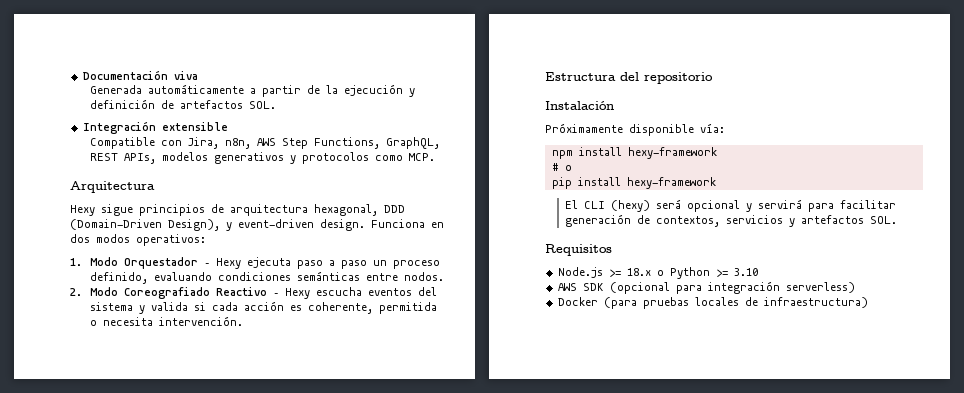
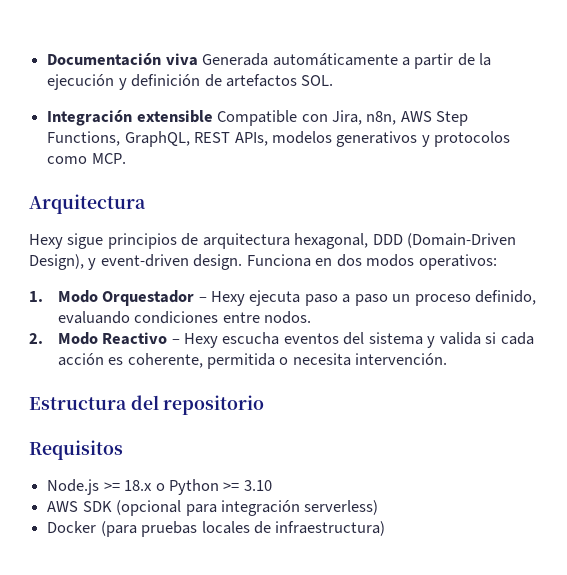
- Documentación viva
- Generada automáticamente a partir de la ejecución y definición de artefactos SOL.
+ Documentación viva Generada automáticamente a partir de la ejecución y definición de artefactos SOL.
- Integración extensible
- Compatible con Jira, n8n, AWS Step Functions, GraphQL, REST APIs, modelos generativos y protocolos como MCP.
+ Integración extensible Compatible con Jira, n8n, AWS Step Functions, GraphQL, REST APIs, modelos generativos y protocolos como MCP.
- 1. Modo Orquestador – Hexy ejecuta paso a paso un proceso definido, evaluando condiciones semánticas entre nodos.
+ 1. Modo Orquestador – Hexy ejecuta paso a paso un proceso definido, evaluando condiciones entre nodos.
- 2. Modo Coreografiado Reactivo – Hexy escucha eventos del sistema y valida si cada acción es coherente, permitida o necesita intervención.
+ 2. Modo Reactivo – Hexy escucha eventos del sistema y valida si cada acción es coherente, permitida o necesita intervención.
- Instalación
- Próximamente disponible vía:
- npm install hexy-framework
- # o
- pip install hexy-framework
- El CLI (hexy) será opcional y servirá para facilitar generación de contextos, servicios y artefactos SOL.

